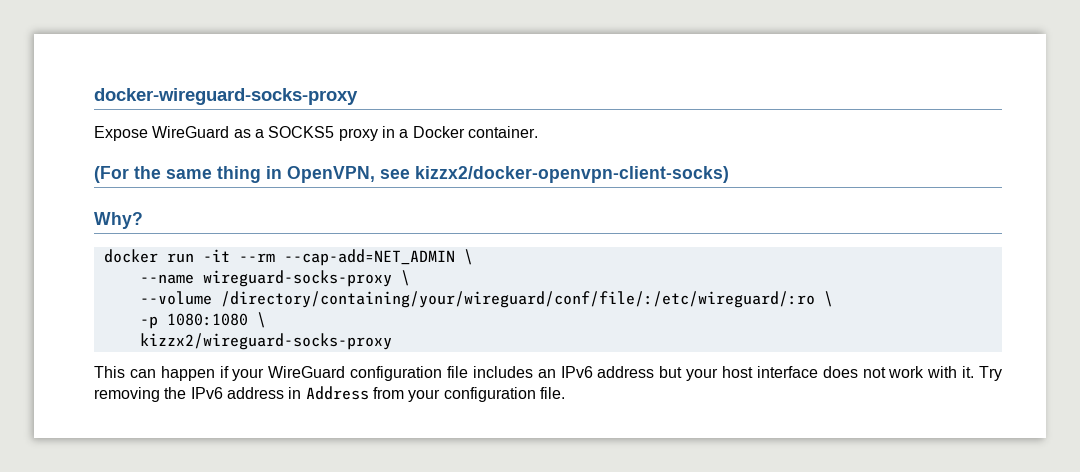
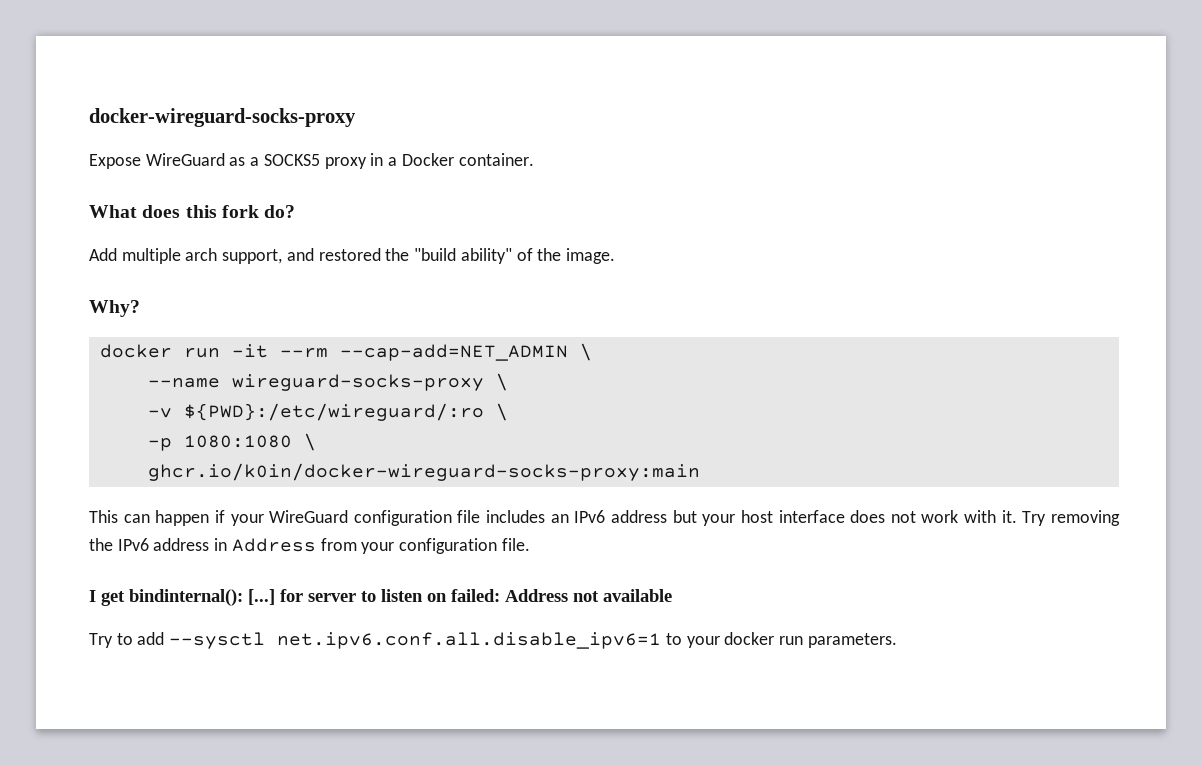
- (For the same thing in OpenVPN, see kizzx2/docker-openvpn-client-socks)
+ What does this fork do?
+ Add multiple arch support, and restored the "build ability" of the image.
- --volume /directory/containing/your/wireguard/conf/file/:/etc/wireguard/:ro \
+ -v ${PWD}:/etc/wireguard/:ro \
- kizzx2/wireguard-socks-proxy
+ ghcr.io/k0in/docker-wireguard-socks-proxy:main
+ I get bindinternal(): [...] for server to listen on failed: Address not available
+ Try to add --sysctl net.ipv6.conf.all.disable_ipv6=1 to your docker run parameters.

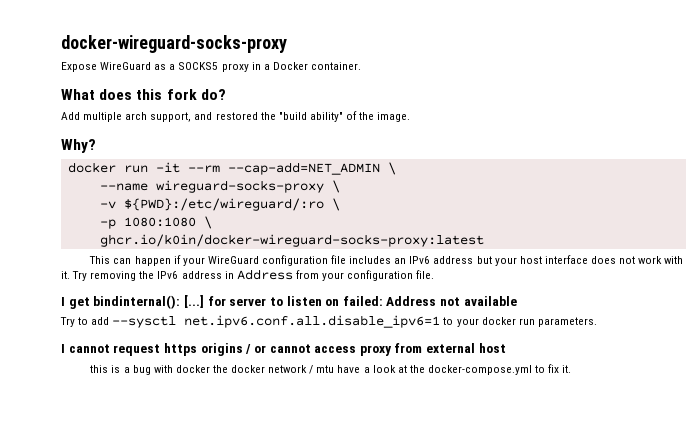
- ghcr.io/k0in/docker-wireguard-socks-proxy:main
+ ghcr.io/k0in/docker-wireguard-socks-proxy:latest
+ I cannot request https origins / or cannot access proxy from external host
+ this is a bug with docker the docker network / mtu have a look at the docker-compose.yml to fix it.

